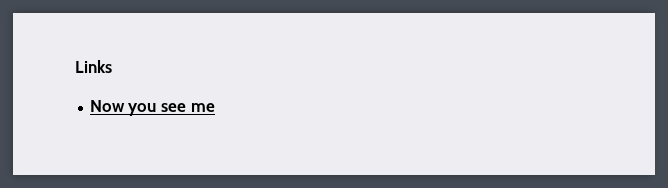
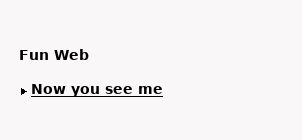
- Links
+ Fun Web

